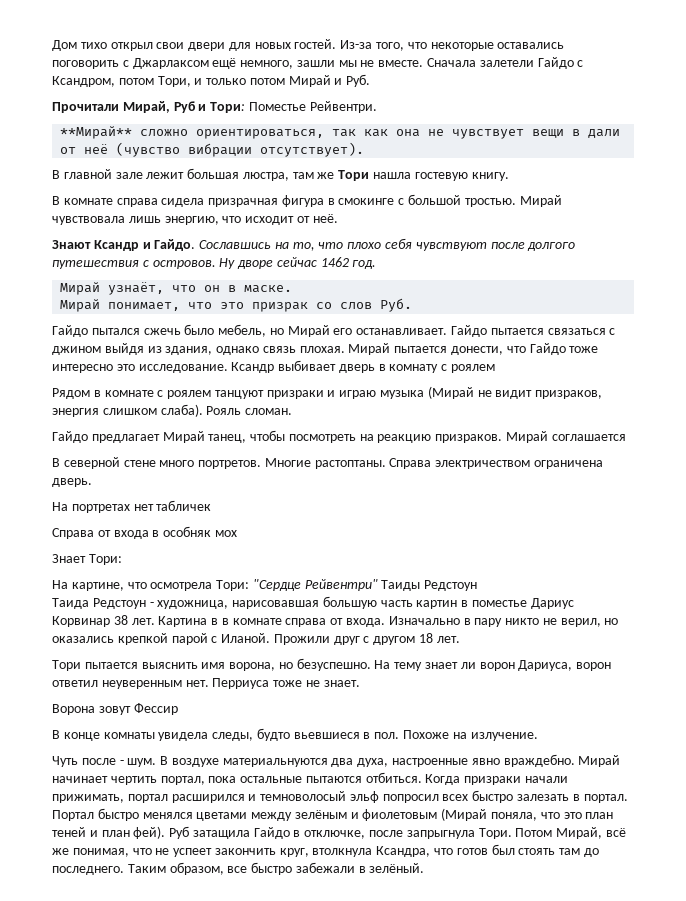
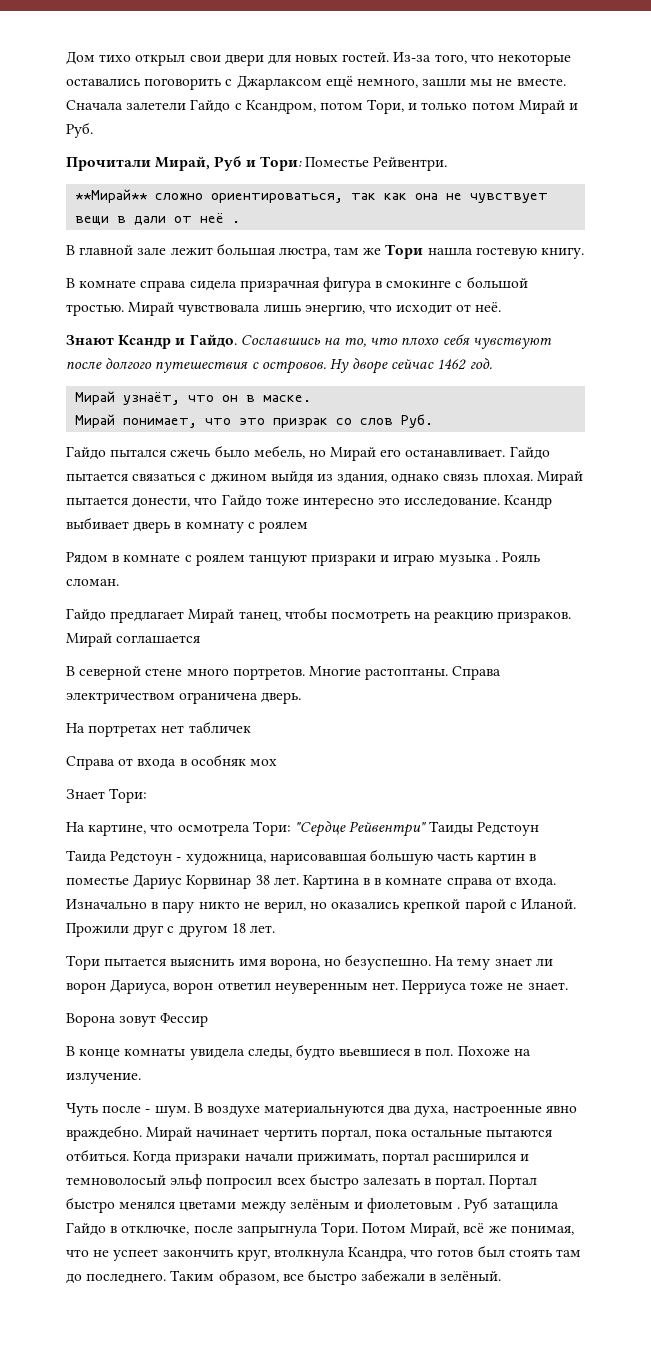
- **Мирай** сложно ориентироваться, так как она не чувствует вещи в дали от неё (чувство вибрации отсутствует).
+ **Мирай** сложно ориентироваться, так как она не чувствует вещи в дали от неё .
- Рядом в комнате с роялем танцуют призраки и играю музыка (Мирай не видит призраков, энергия слишком слаба).
+ Рядом в комнате с роялем танцуют призраки и играю музыка .
- Портал быстро менялся цветами между зелёным и фиолетовым (Мирай поняла, что это план теней и план фей).
+ Портал быстро менялся цветами между зелёным и фиолетовым .

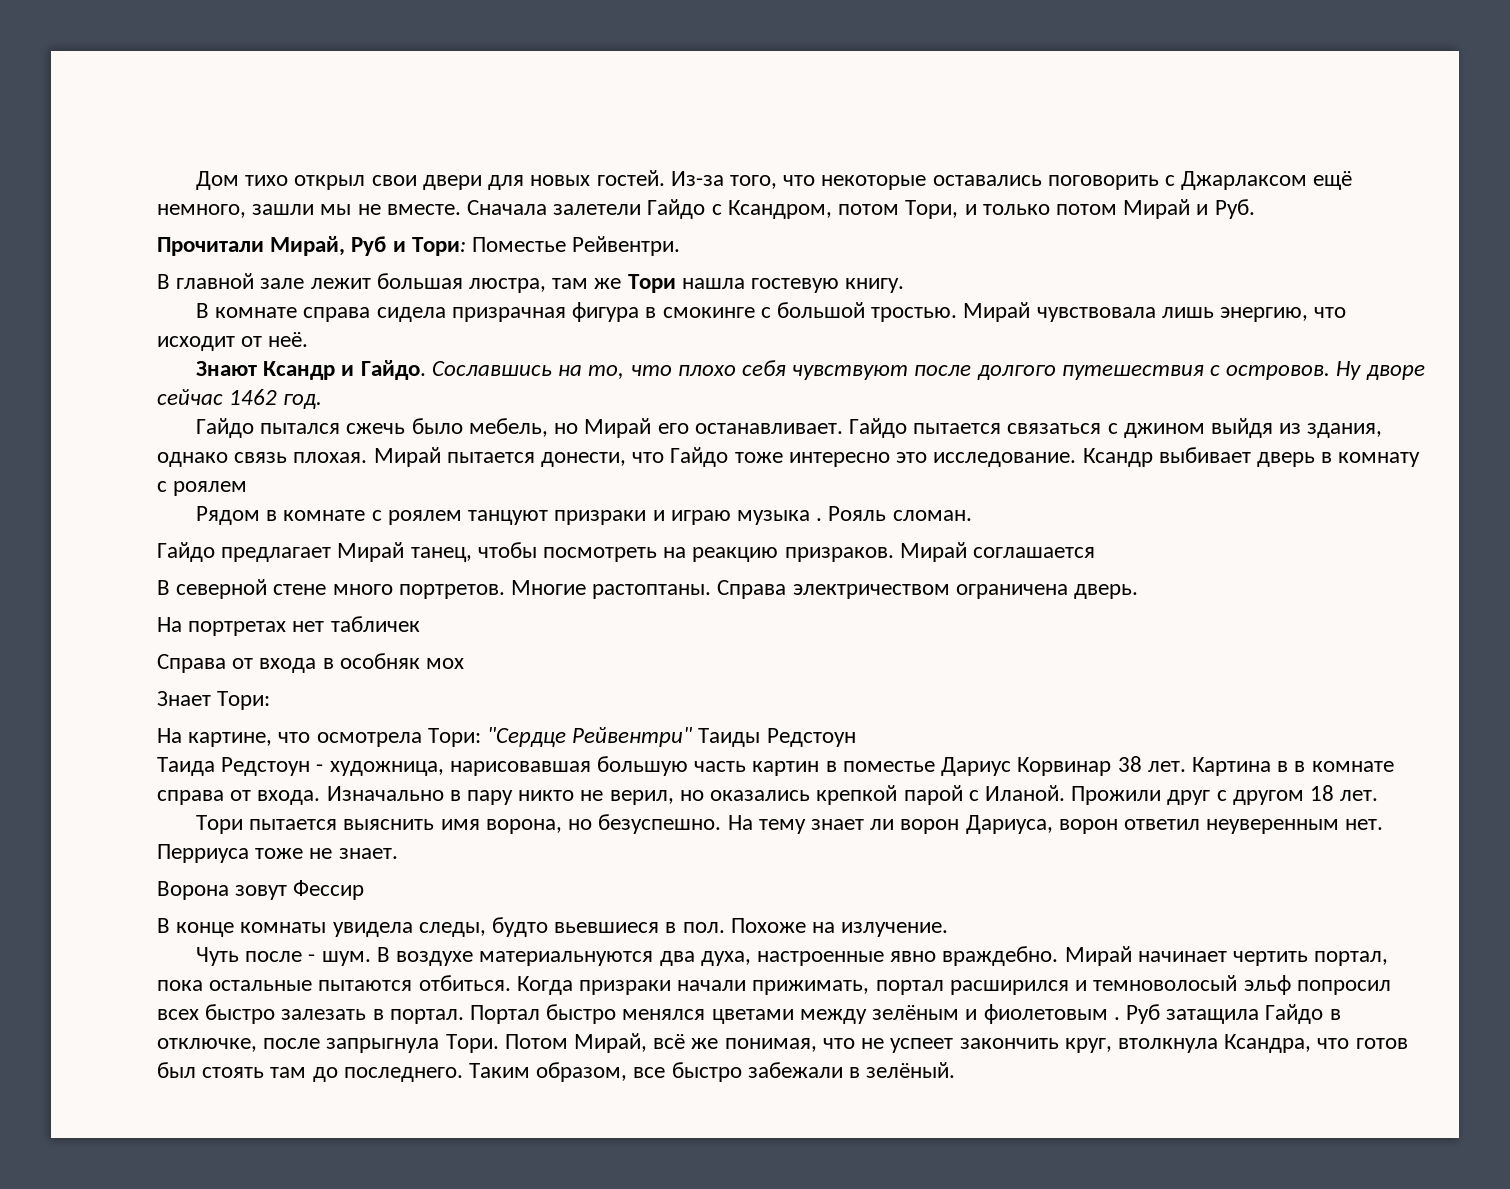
- **Мирай** сложно ориентироваться, так как она не чувствует вещи в дали от неё .
- Мирай узнаёт, что он в маске.
- Мирай понимает, что это призрак со слов Руб.

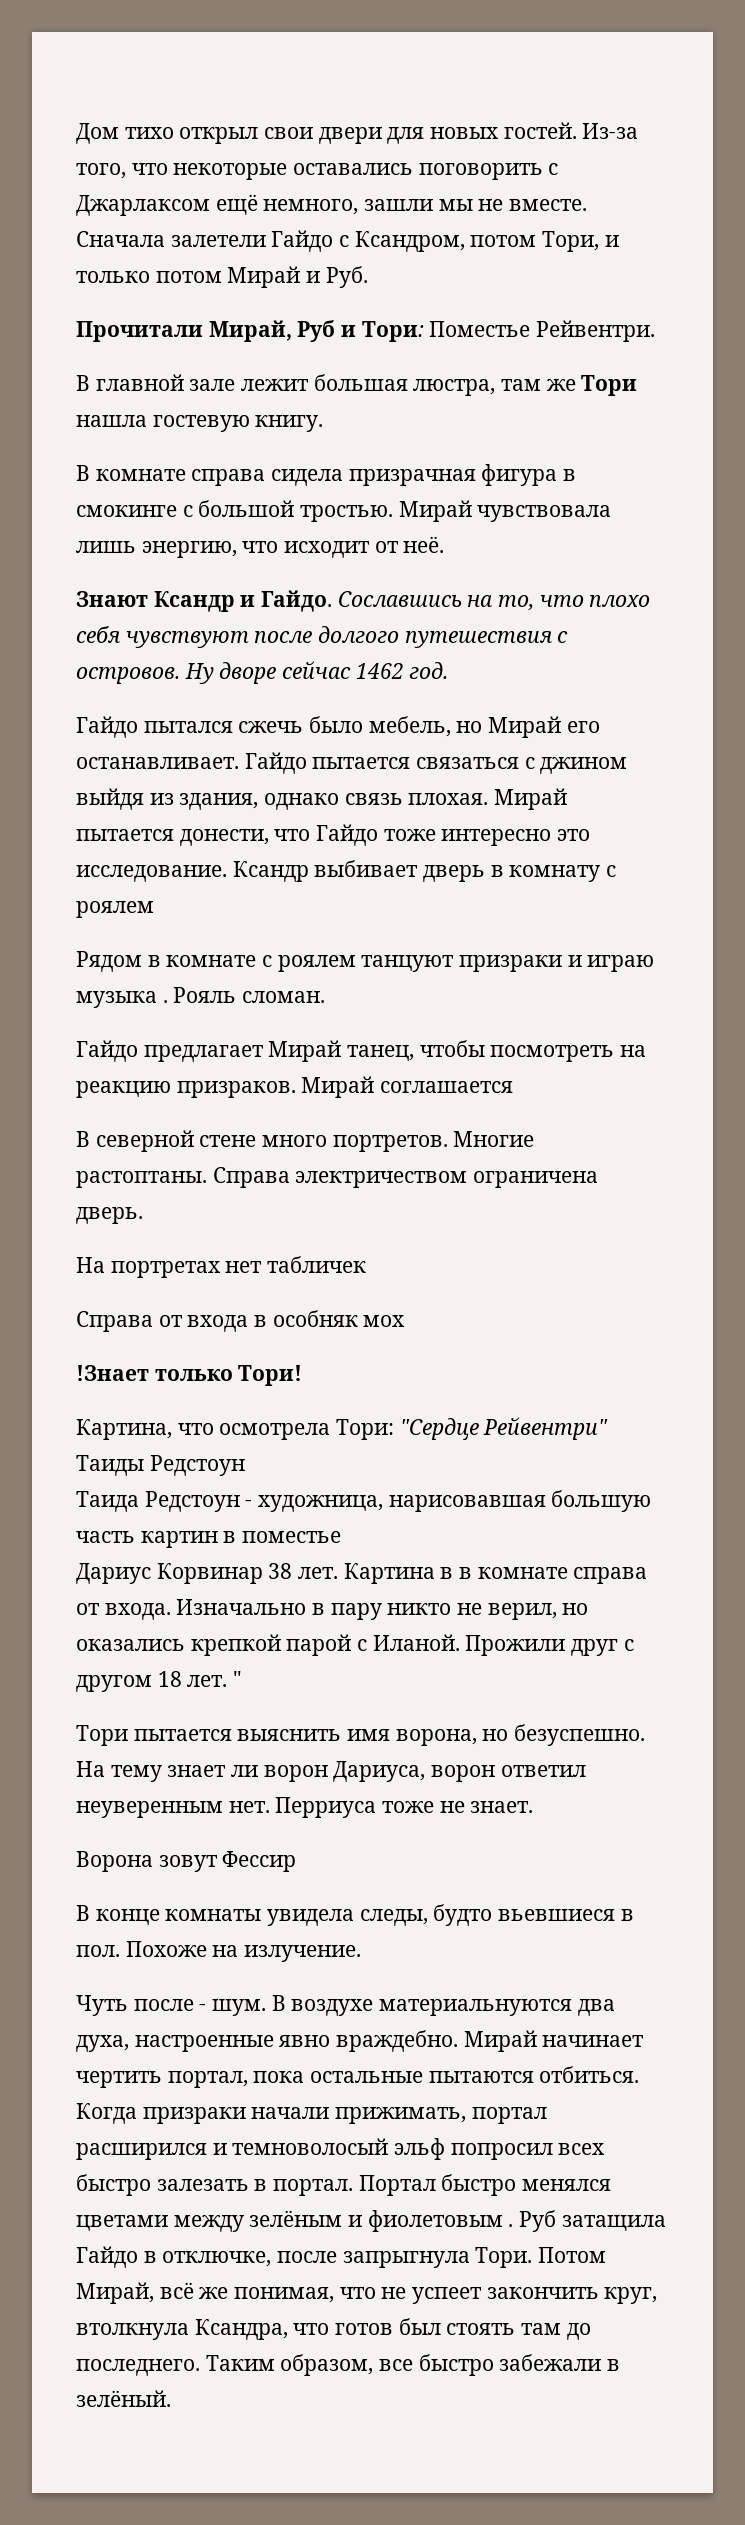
- Знает Тори:
- На картине, что осмотрела Тори: "Сердце Рейвентри" Таиды Редстоун
+ !Знает только Тори!
+ Картина, что осмотрела Тори: "Сердце Рейвентри" Таиды Редстоун
- Таида Редстоун - художница, нарисовавшая большую часть картин в поместье Дариус Корвинар 38 лет.
+ Таида Редстоун - художница, нарисовавшая большую часть картин в поместье
+ Дариус Корвинар 38 лет.
+ "

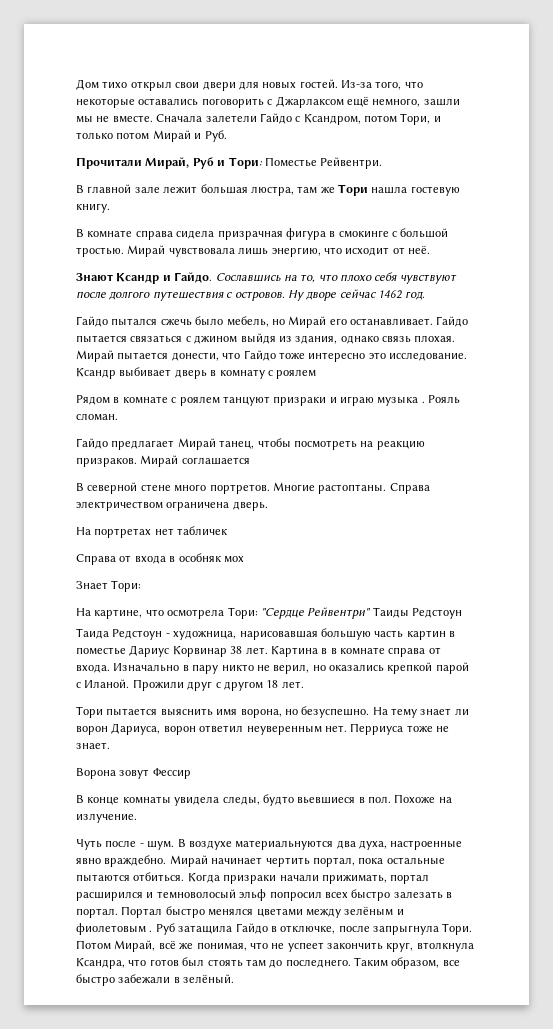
- !Знает только Тори!
- Картина, что осмотрела Тори: "Сердце Рейвентри" Таиды Редстоун
+ Знает Тори:
+ На картине, что осмотрела Тори: "Сердце Рейвентри" Таиды Редстоун
- Таида Редстоун - художница, нарисовавшая большую часть картин в поместье
- Дариус Корвинар 38 лет.
+ Таида Редстоун - художница, нарисовавшая большую часть картин в поместье Дариус Корвинар 38 лет.
- "

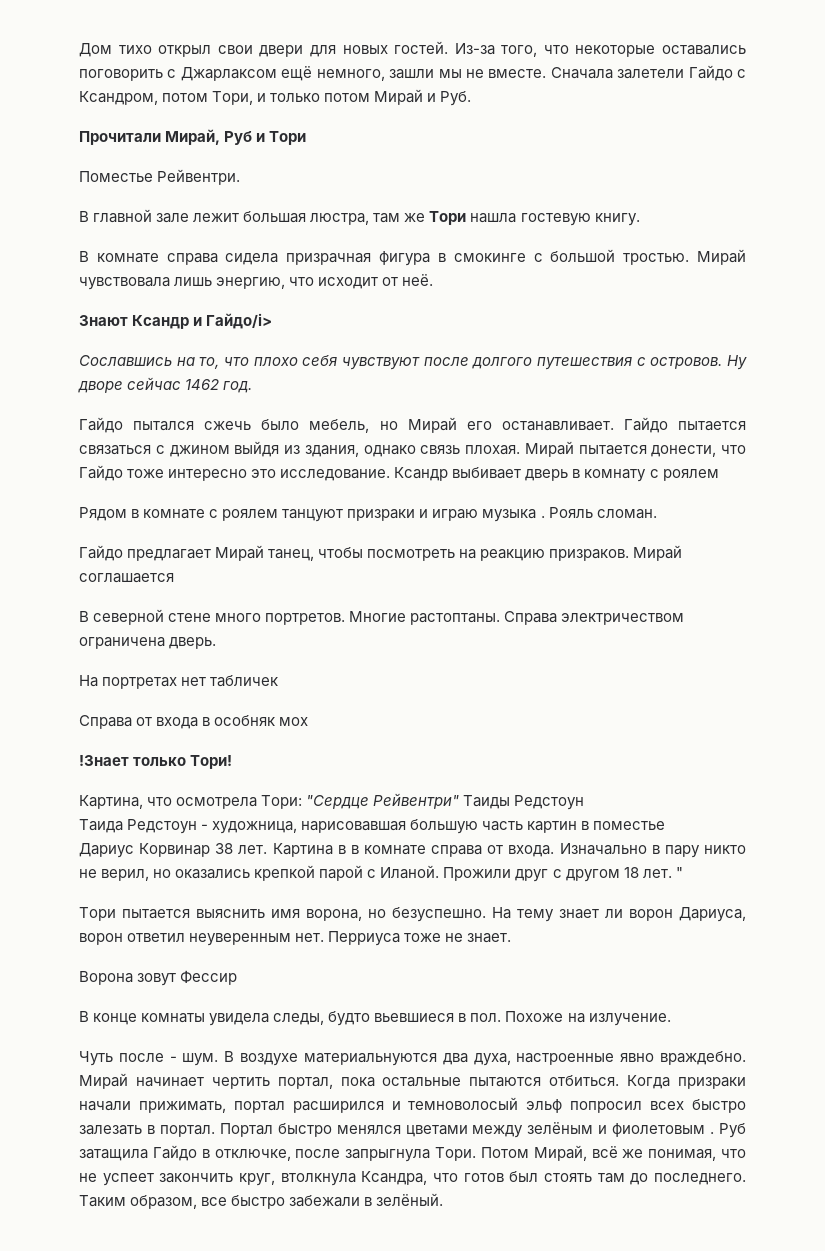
- Прочитали Мирай, Руб и Тори: Поместье Рейвентри.
+ Прочитали Мирай, Руб и Тори
+ Поместье Рейвентри.
- Знают Ксандр и Гайдо. Сославшись на то, что плохо себя чувствуют после долгого путешествия с островов.
+ Знают Ксандр и Гайдо/i>
+ Сославшись на то, что плохо себя чувствуют после долгого путешествия с островов.
- Знает Тори:
- На картине, что осмотрела Тори: "Сердце Рейвентри" Таиды Редстоун
+ !Знает только Тори!
+ Картина, что осмотрела Тори: "Сердце Рейвентри" Таиды Редстоун
- Таида Редстоун - художница, нарисовавшая большую часть картин в поместье Дариус Корвинар 38 лет.
+ Таида Редстоун - художница, нарисовавшая большую часть картин в поместье
+ Дариус Корвинар 38 лет.
+ "

